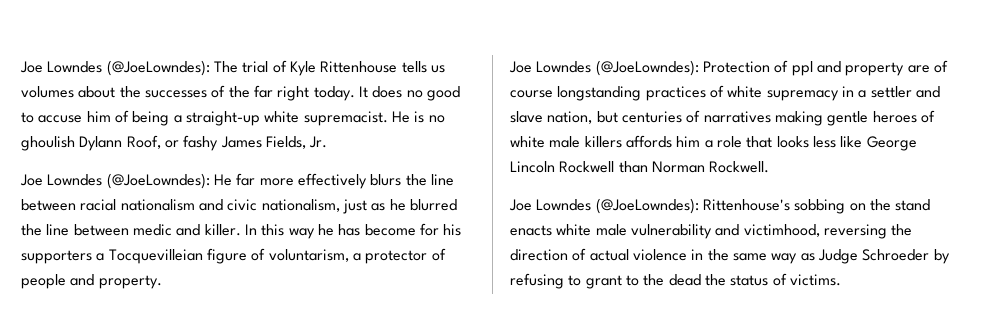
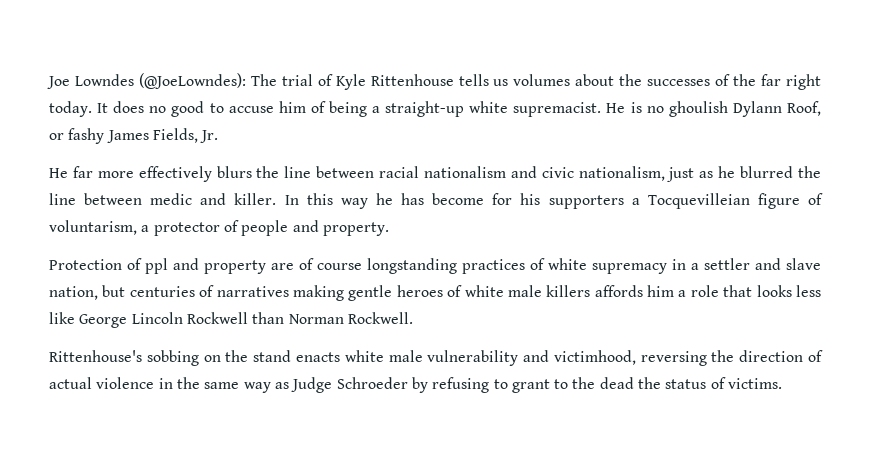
- Joe Lowndes (@JoeLowndes): He far more effectively blurs the line between racial nationalism and civic nationalism, just as he blurred the line between medic and killer.
+ He far more effectively blurs the line between racial nationalism and civic nationalism, just as he blurred the line between medic and killer.
- Joe Lowndes (@JoeLowndes): Protection of ppl and property are of course longstanding practices of white supremacy in a settler and slave nation, but centuries of narratives making gentle heroes of white male killers affords him a role that looks less like George Lincoln Rockwell than Norman Rockwell.
+ Protection of ppl and property are of course longstanding practices of white supremacy in a settler and slave nation, but centuries of narratives making gentle heroes of white male killers affords him a role that looks less like George Lincoln Rockwell than Norman Rockwell.
- Joe Lowndes (@JoeLowndes): Rittenhouse's sobbing on the stand enacts white male vulnerability and victimhood, reversing the direction of actual violence in the same way as Judge Schroeder by refusing to grant to the dead the status of victims.
+ Rittenhouse's sobbing on the stand enacts white male vulnerability and victimhood, reversing the direction of actual violence in the same way as Judge Schroeder by refusing to grant to the dead the status of victims.

